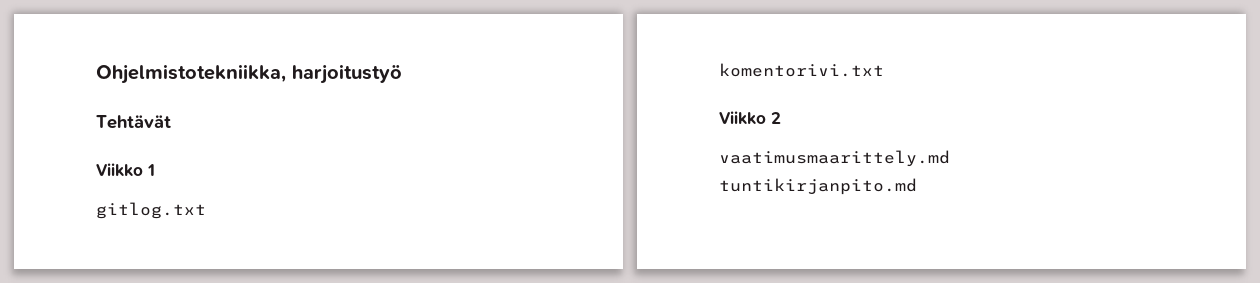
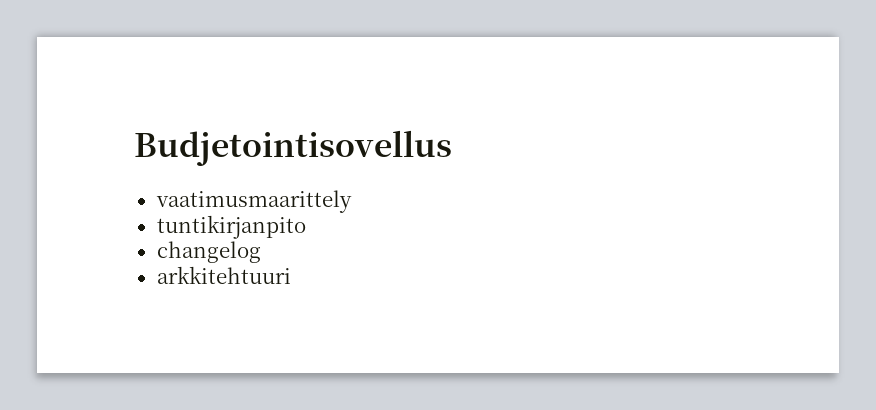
- Ohjelmistotekniikka, harjoitustyö
- Tehtävät
- Viikko 1
- gitlog.txt
- komentorivi.txt
- Viikko 2
- vaatimusmaarittely.md
- tuntikirjanpito.md
+ Budjetointisovellus
+ vaatimusmaarittely
+ tuntikirjanpito
+ changelog
+ arkkitehtuuri

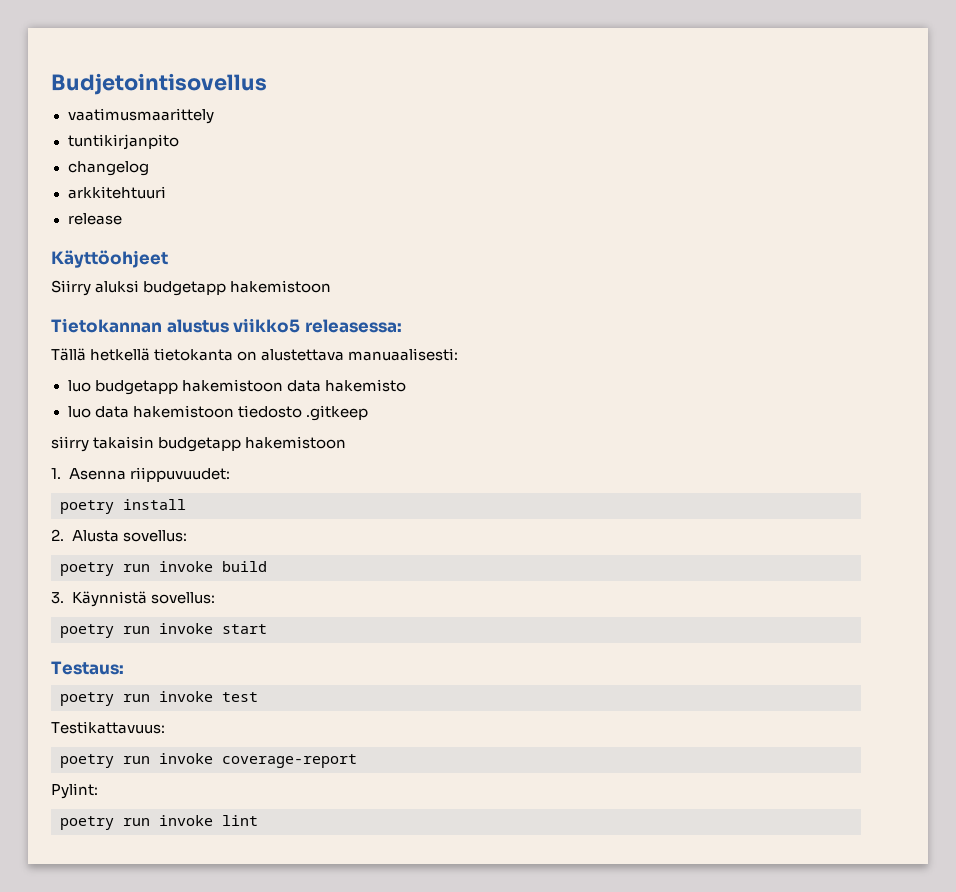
+ release
+ Käyttöohjeet
+ Siirry aluksi budgetapp hakemistoon
+ Tietokannan alustus viikko5 releasessa:
+ Tällä hetkellä tietokanta on alustettava manuaalisesti:
+ luo budgetapp hakemistoon data hakemisto
+ luo data hakemistoon tiedosto .gitkeep
+ siirry takaisin budgetapp hakemistoon
+ 1. Asenna riippuvuudet:
+ poetry install
+ 2. Alusta sovellus:
+ poetry run invoke build
+ 3. Käynnistä sovellus:
+ poetry run invoke start
+ Testaus:
+ poetry run invoke test
+ Testikattavuus:
+ poetry run invoke coverage-report
+ Pylint:
+ poetry run invoke lint

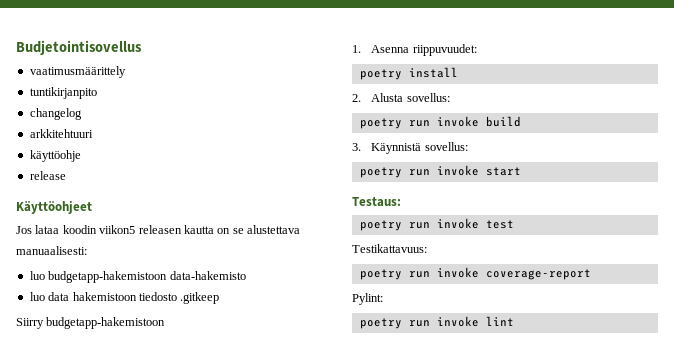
- vaatimusmaarittely
+ vaatimusmäärittely
+ käyttöohje
- Siirry aluksi budgetapp hakemistoon
- Tietokannan alustus viikko5 releasessa:
- Tällä hetkellä tietokanta on alustettava manuaalisesti:
+ Jos lataa koodin viikon5 releasen kautta on se alustettava manuaalisesti:
- luo budgetapp hakemistoon data hakemisto
+ luo budgetapp-hakemistoon data-hakemisto
- siirry takaisin budgetapp hakemistoon
+ Siirry budgetapp-hakemistoon

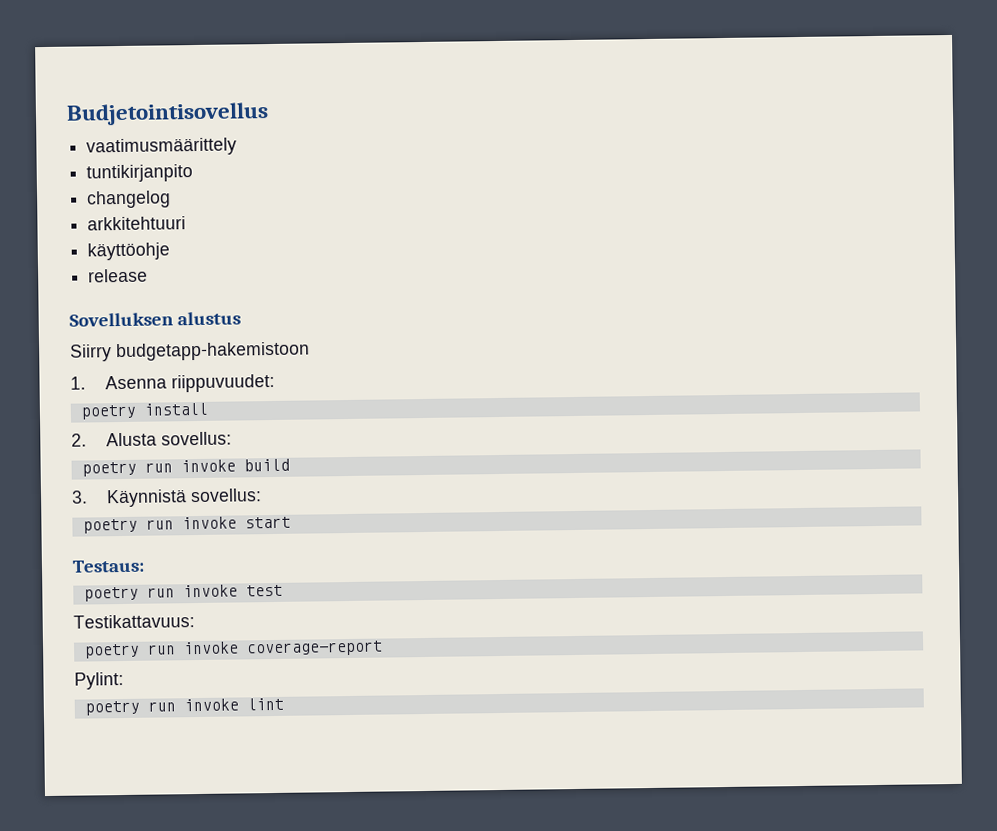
- Käyttöohjeet
- Jos lataa koodin viikon5 releasen kautta on se alustettava manuaalisesti:
- luo budgetapp-hakemistoon data-hakemisto
- luo data hakemistoon tiedosto .gitkeep
+ Sovelluksen alustus

